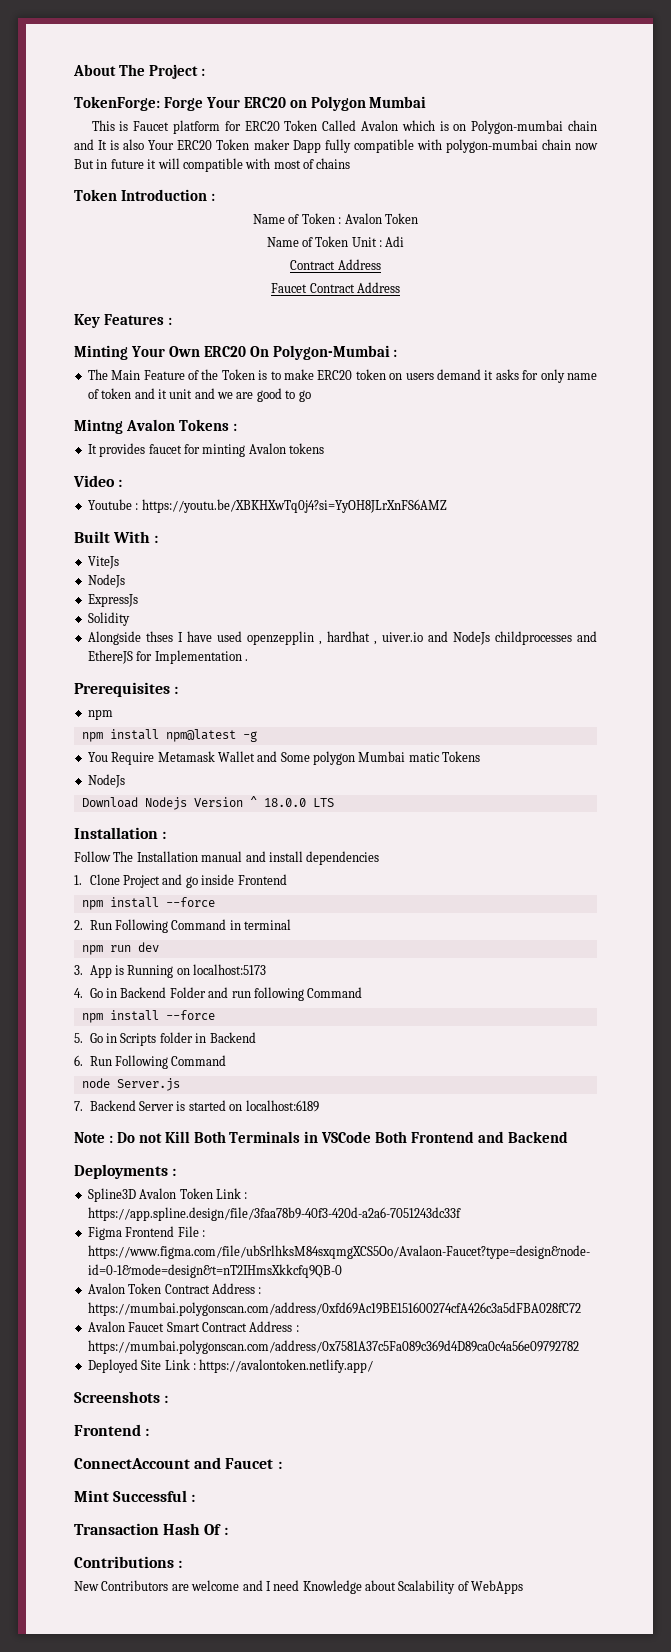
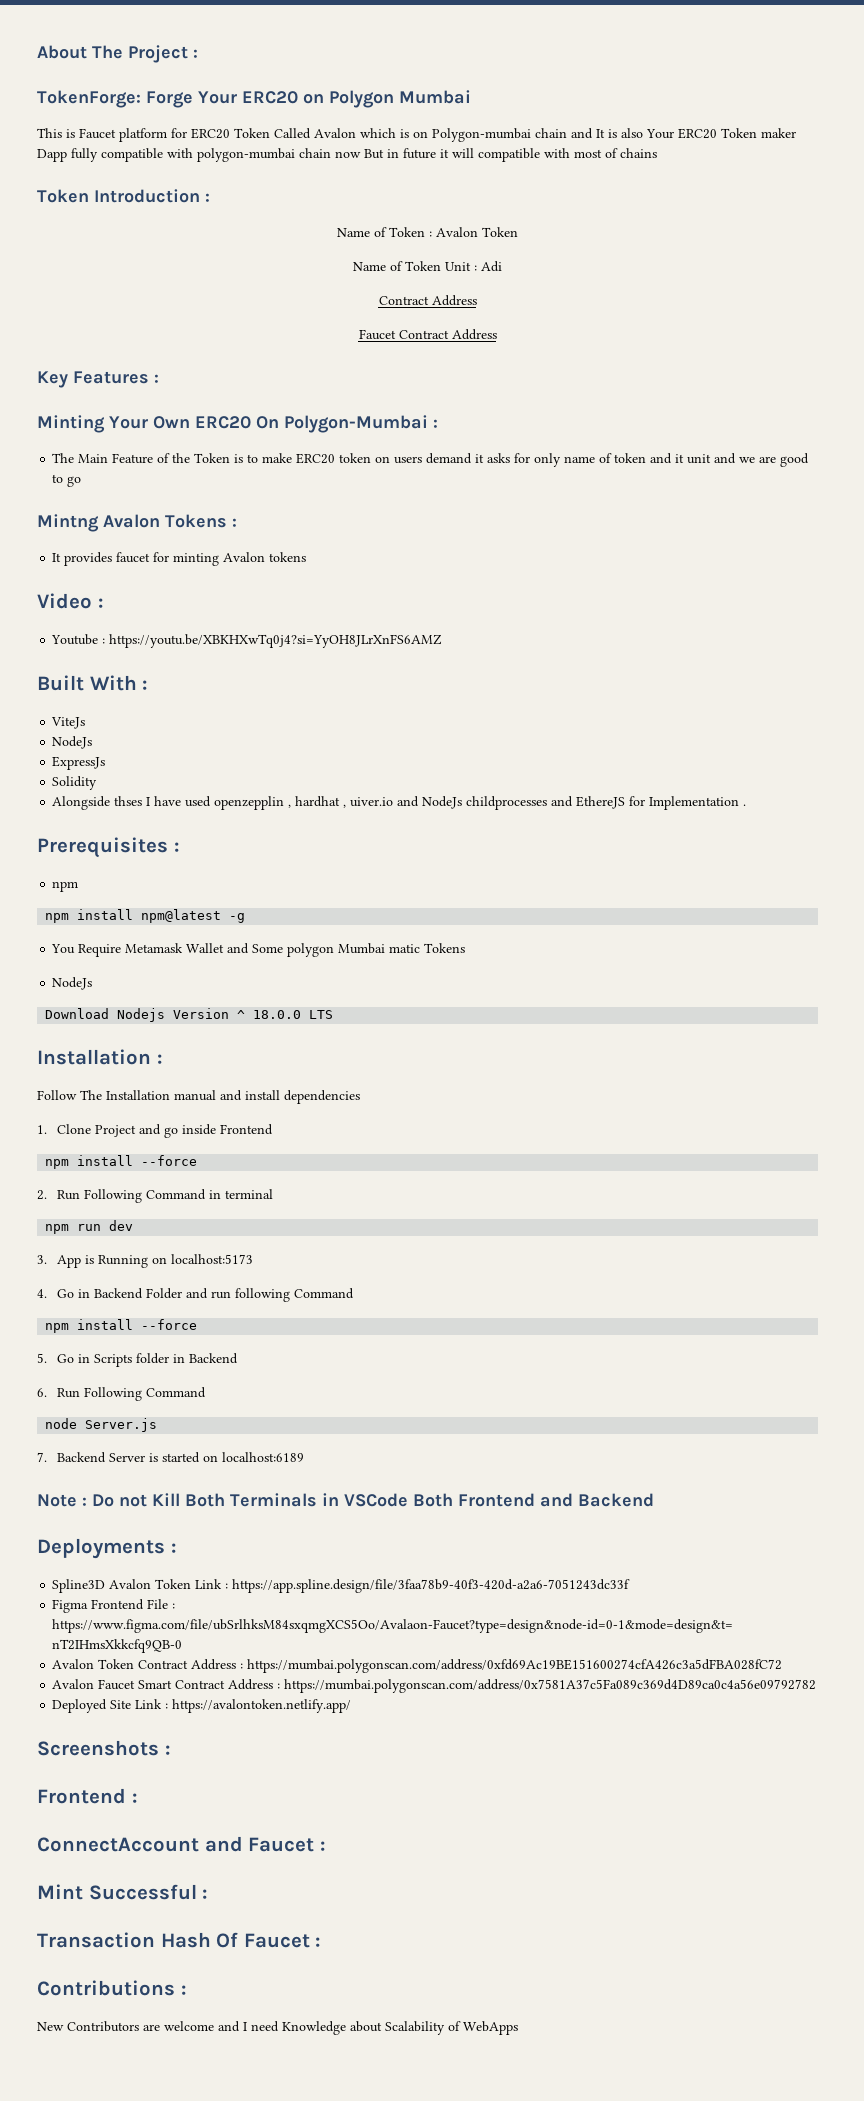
- Transaction Hash Of :
+ Transaction Hash Of Faucet :

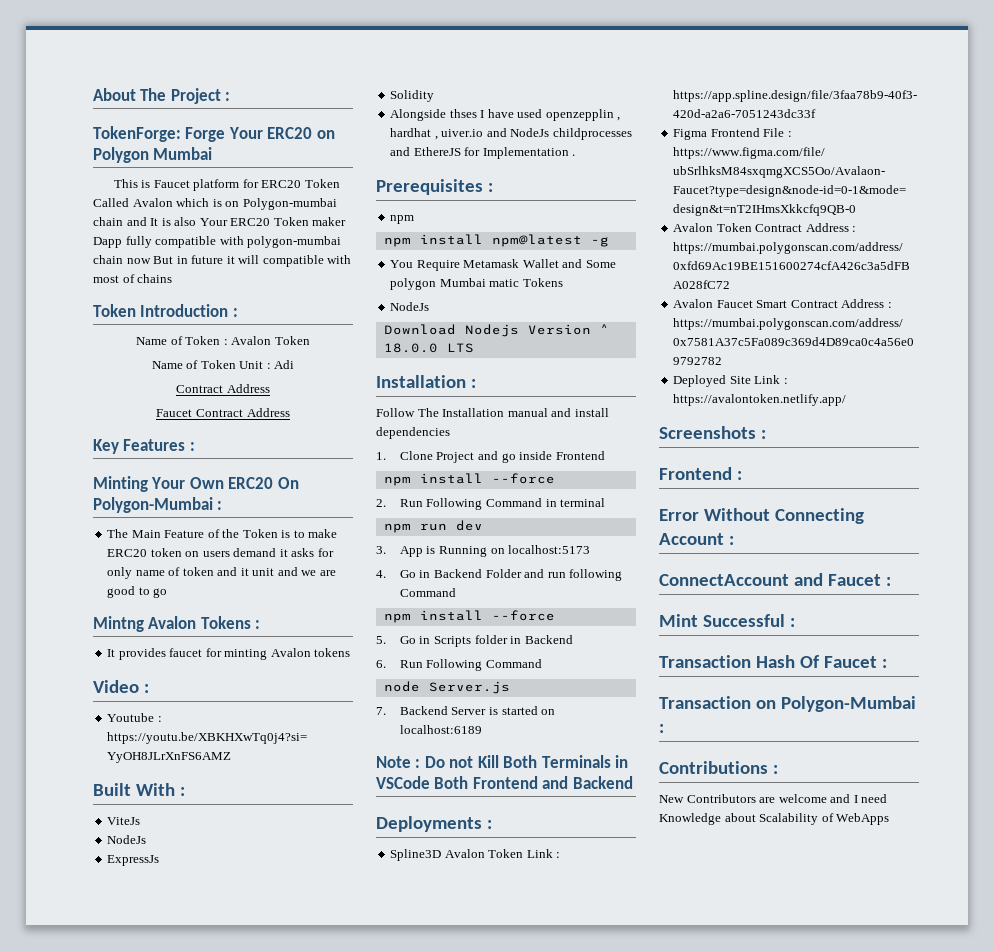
+ Error Without Connecting Account :
+ Transaction on Polygon-Mumbai :

